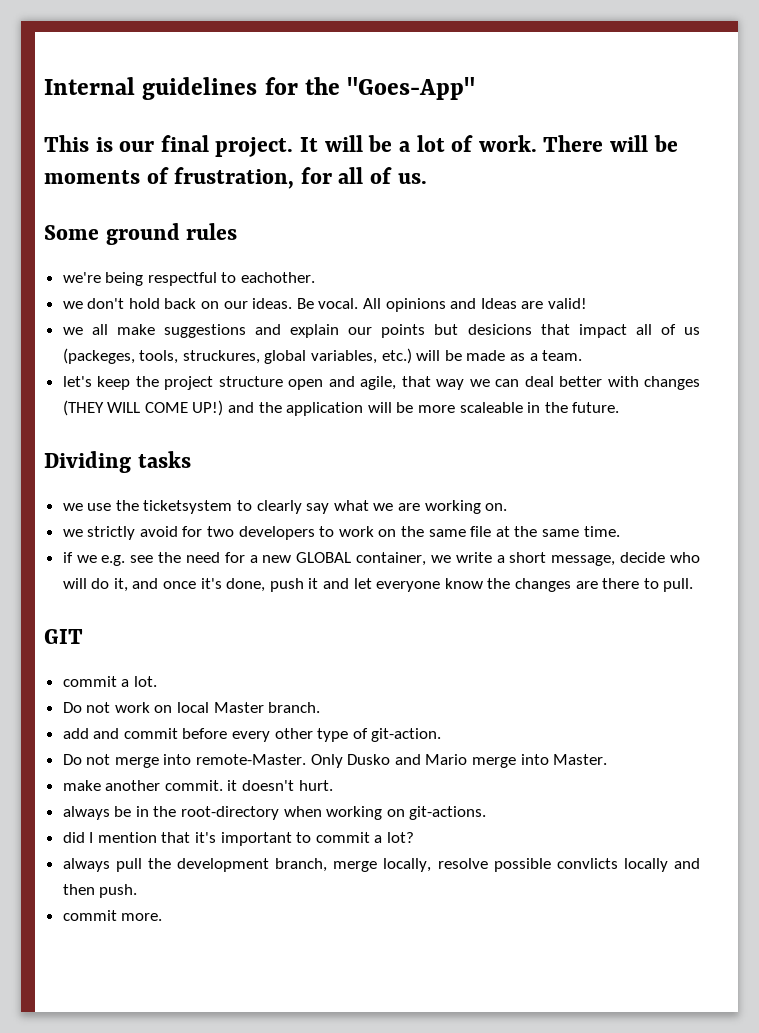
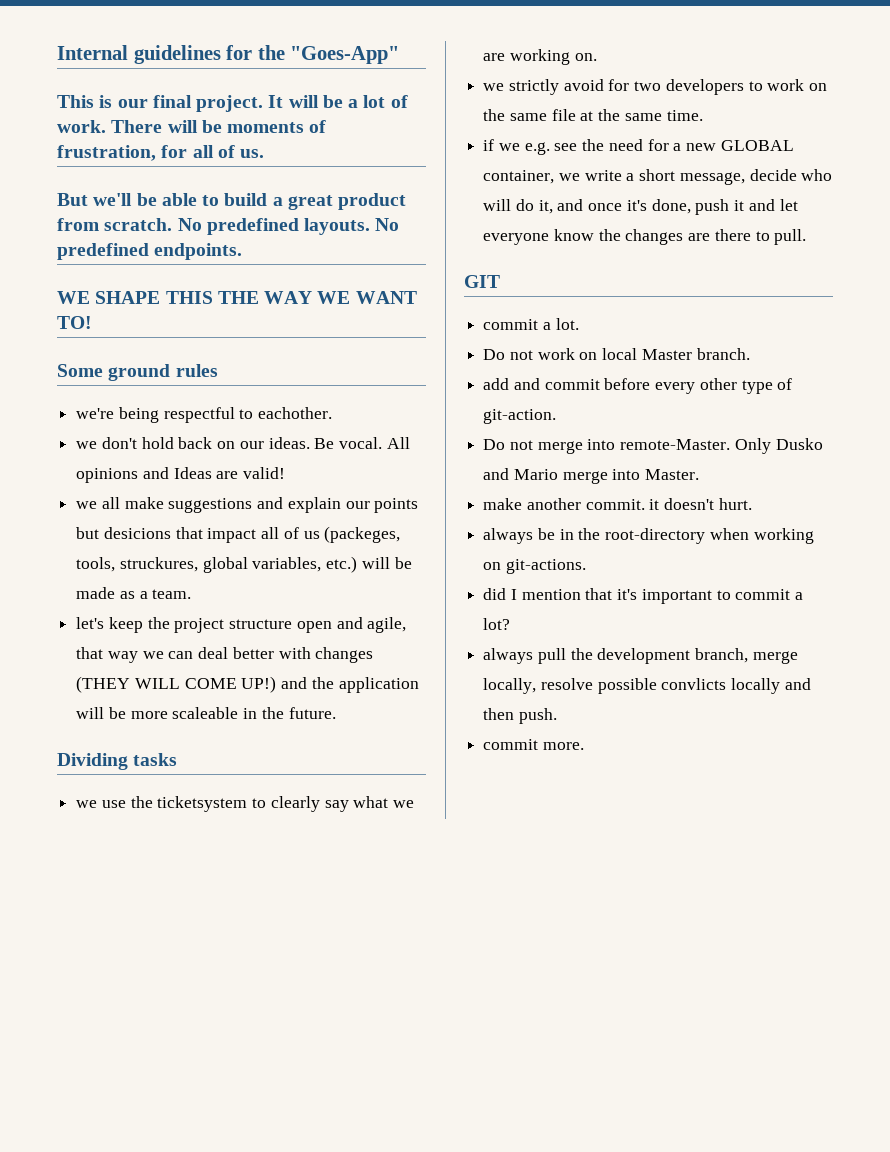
+ But we'll be able to build a great product from scratch. No predefined layouts. No predefined endpoints.
+ WE SHAPE THIS THE WAY WE WANT TO!

